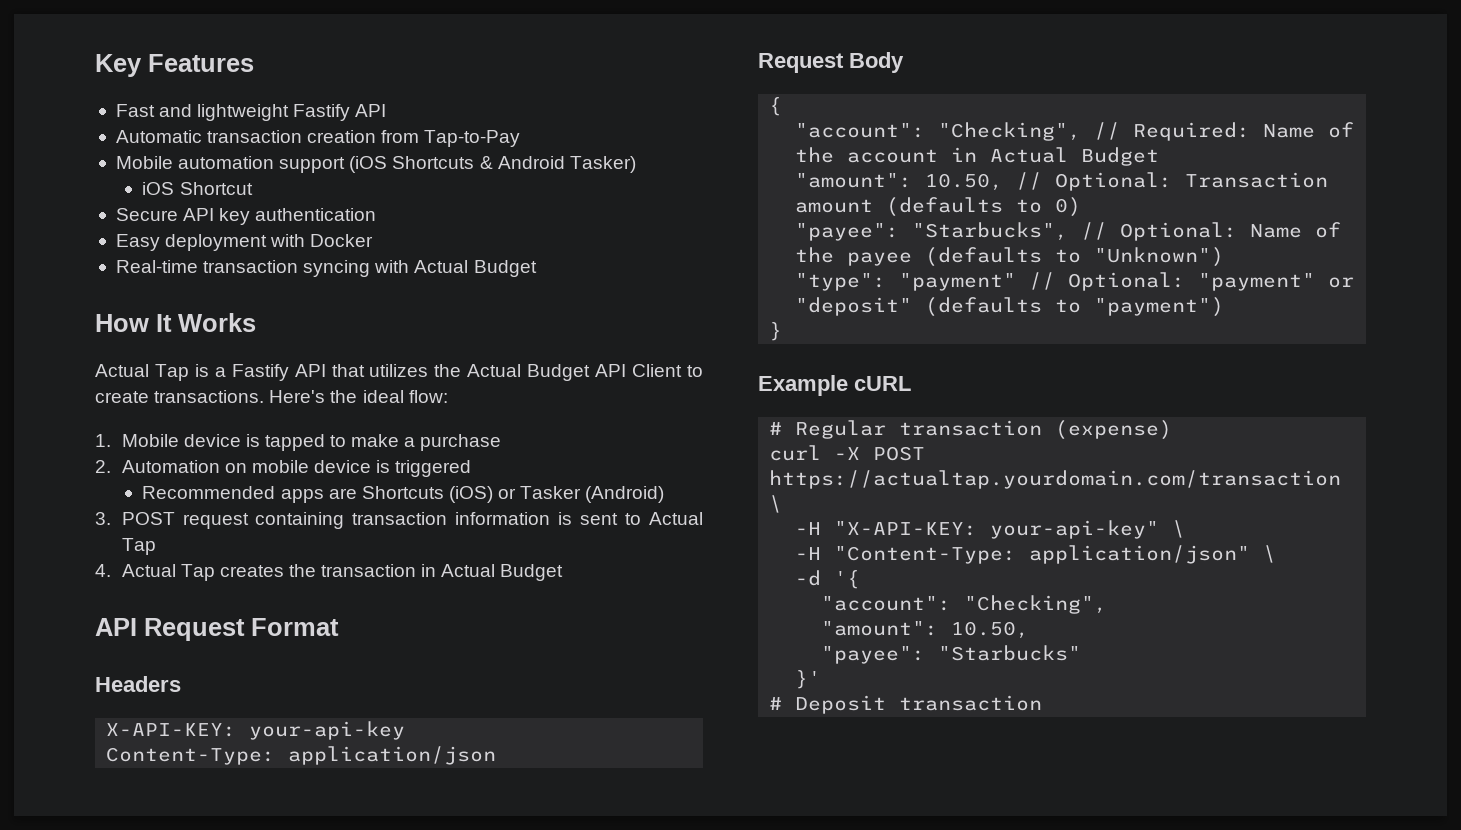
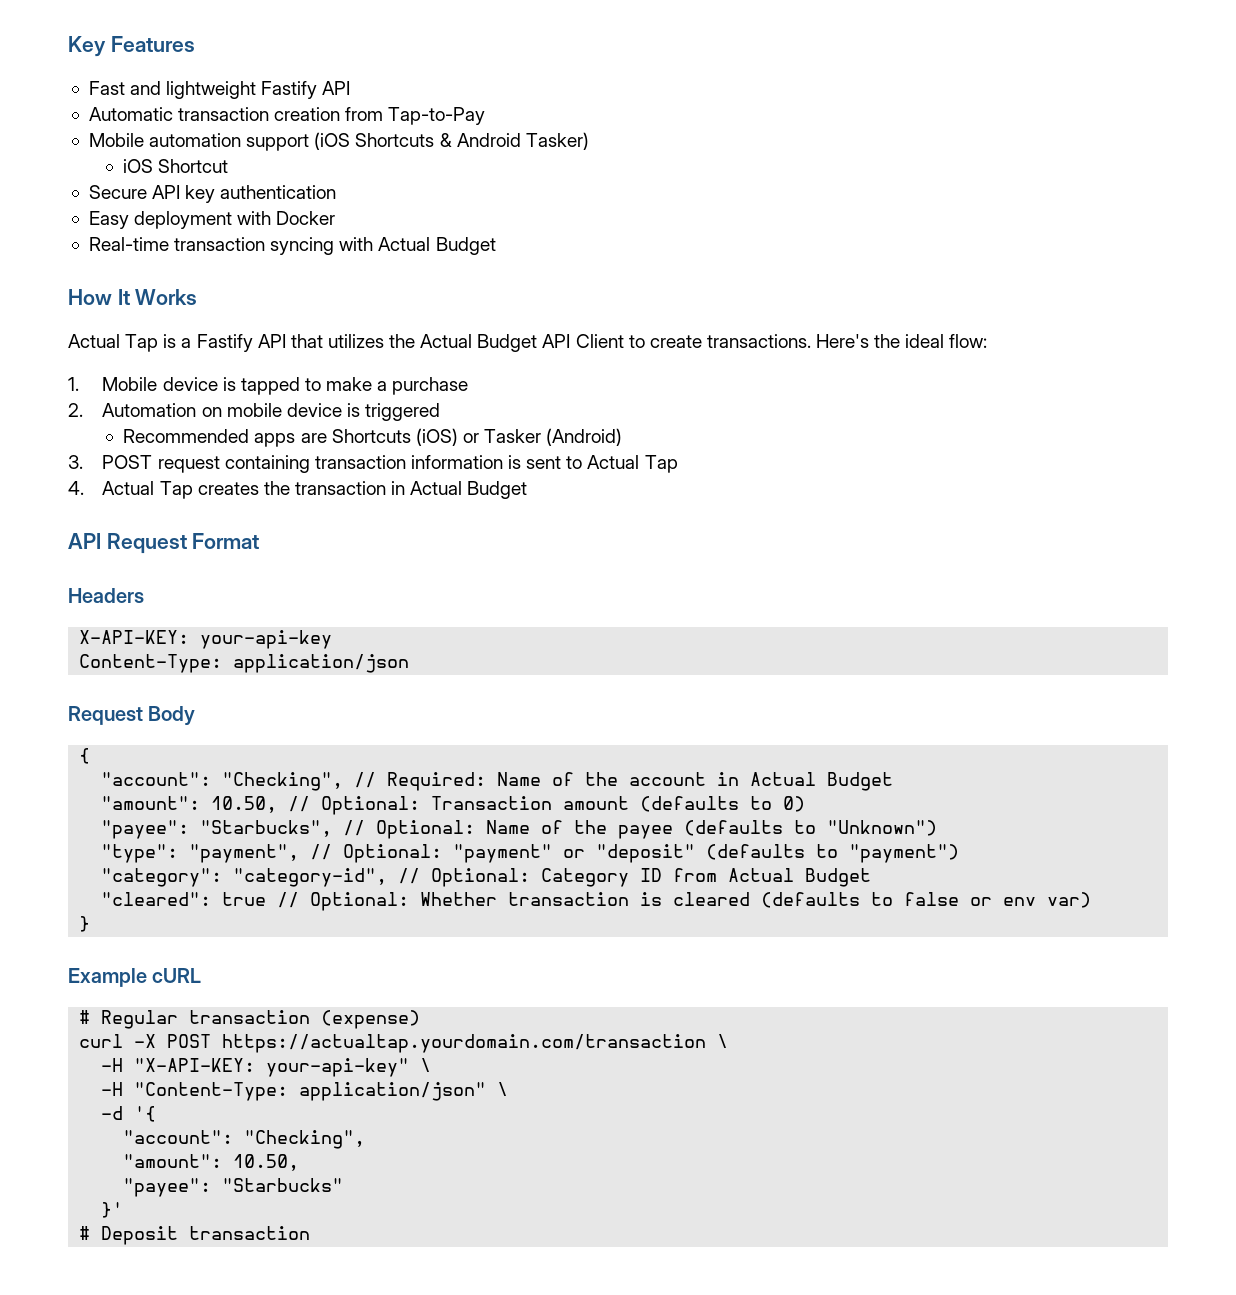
- "type": "payment" // Optional: "payment" or "deposit" (defaults to "payment")
+ "type": "payment", // Optional: "payment" or "deposit" (defaults to "payment")
+ "category": "category-id", // Optional: Category ID from Actual Budget
+ "cleared": true // Optional: Whether transaction is cleared (defaults to false or env var)

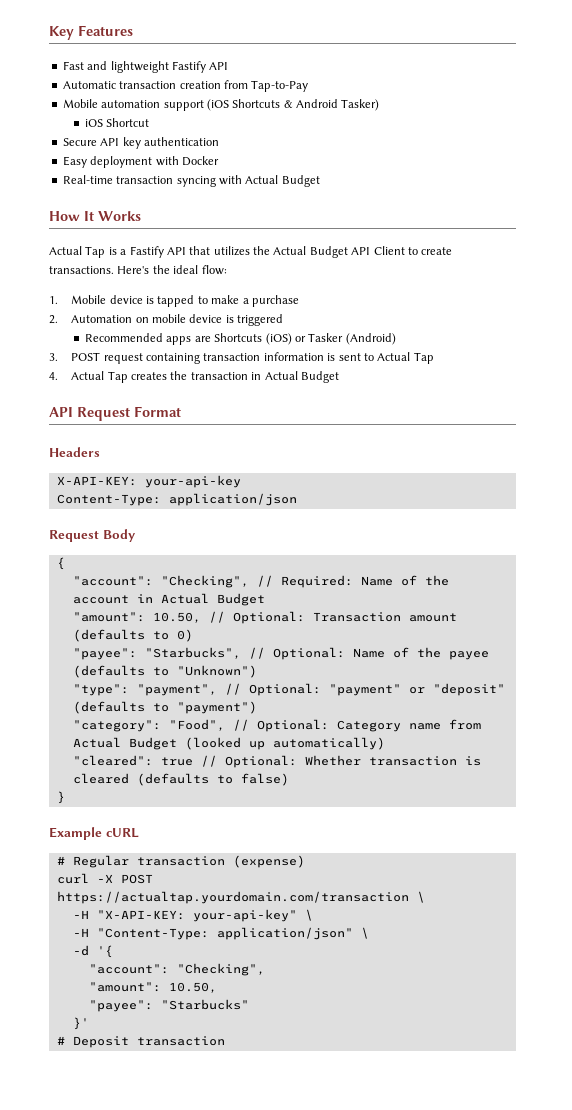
- "category": "category-id", // Optional: Category ID from Actual Budget
+ "category": "Food", // Optional: Category name from Actual Budget (looked up automatically)
- "cleared": true // Optional: Whether transaction is cleared (defaults to false or env var)
+ "cleared": true // Optional: Whether transaction is cleared (defaults to false)

